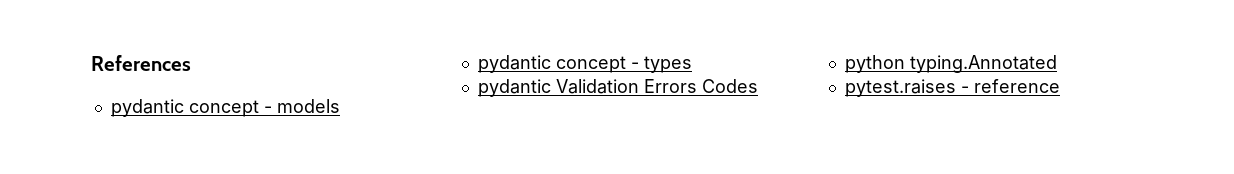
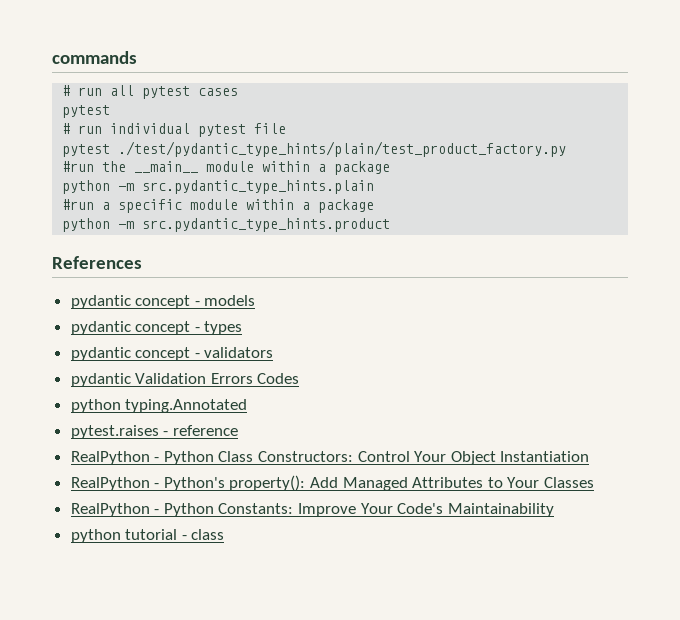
+ commands
+ # run all pytest cases
+ pytest
+ # run individual pytest file
+ pytest ./test/pydantic_type_hints/plain/test_product_factory.py
+ #run the __main__ module within a package
+ python -m src.pydantic_type_hints.plain
+ #run a specific module within a package
+ python -m src.pydantic_type_hints.product
+ pydantic concept - validators
+ RealPython - Python Class Constructors: Control Your Object Instantiation
+ RealPython - Python's property(): Add Managed Attributes to Your Classes
+ RealPython - Python Constants: Improve Your Code's Maintainability
+ python tutorial - class

